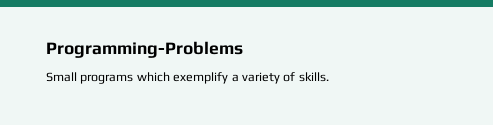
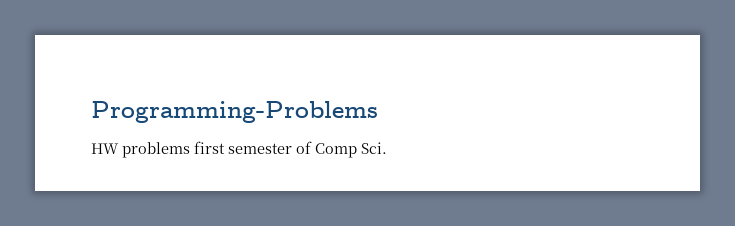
- Small programs which exemplify a variety of skills.
+ HW problems first semester of Comp Sci.

